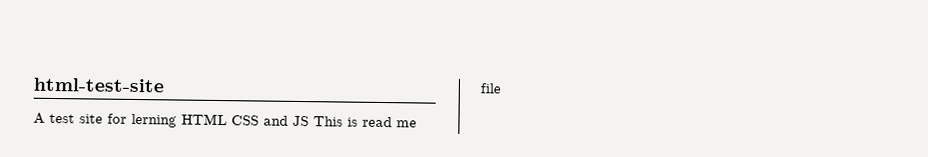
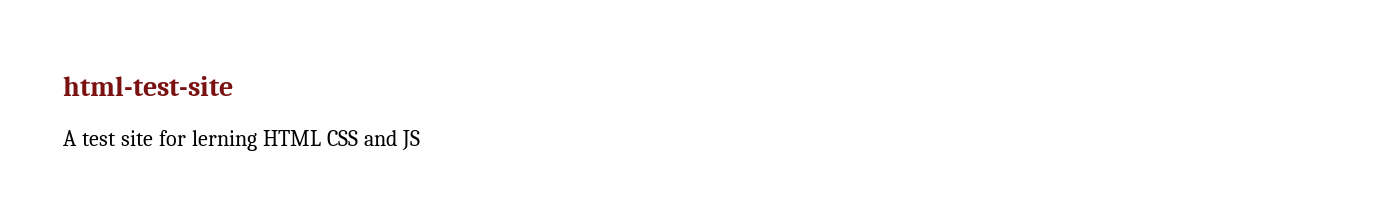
- A test site for lerning HTML CSS and JS This is read me file
+ A test site for lerning HTML CSS and JS

